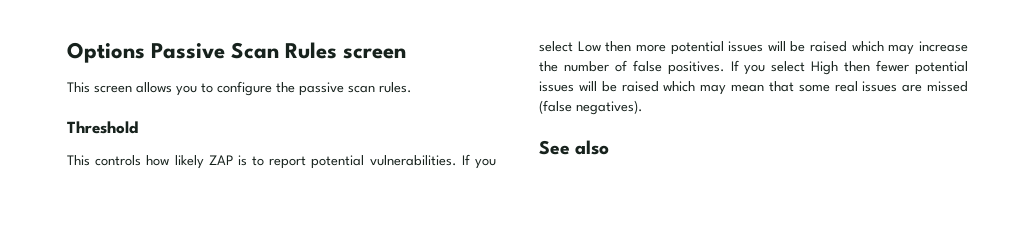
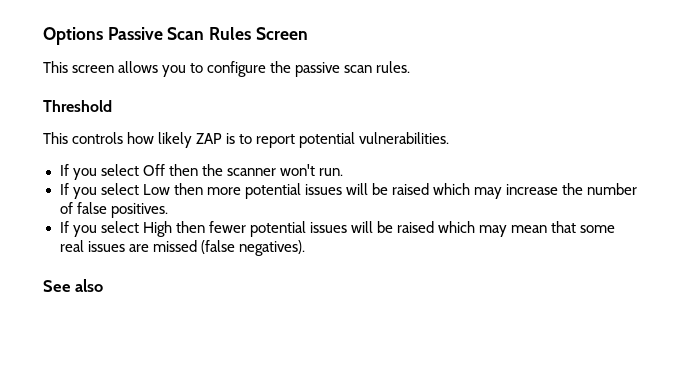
- Options Passive Scan Rules screen
+ Options Passive Scan Rules Screen
- This controls how likely ZAP is to report potential vulnerabilities. If you select Low then more potential issues will be raised which may increase the number of false positives. If you select High then fewer potential issues will be raised which may mean that some real issues are missed (false negatives).
+ This controls how likely ZAP is to report potential vulnerabilities.
+ If you select Off then the scanner won't run.
+ If you select Low then more potential issues will be raised which may increase the number of false positives.
+ If you select High then fewer potential issues will be raised which may mean that some real issues are missed (false negatives).

